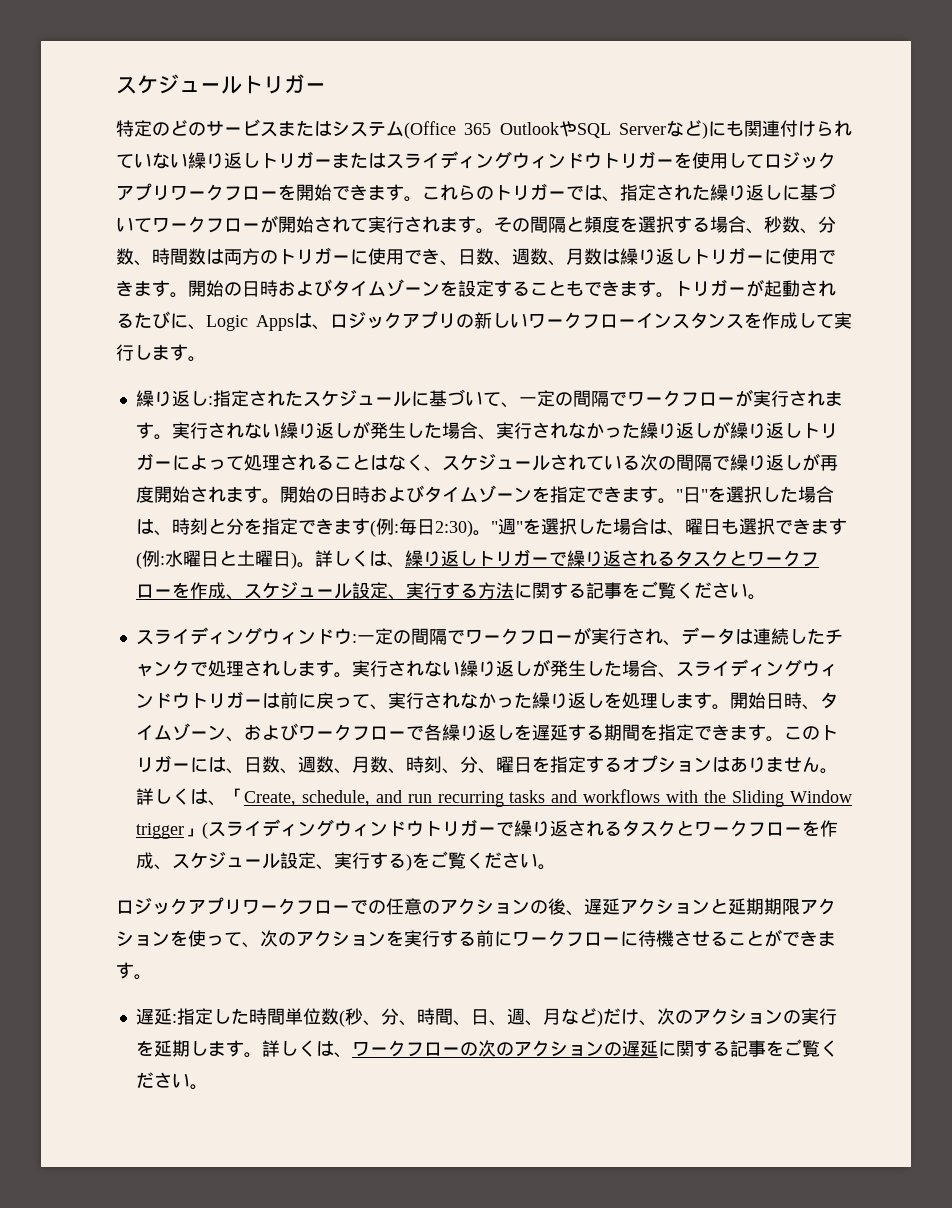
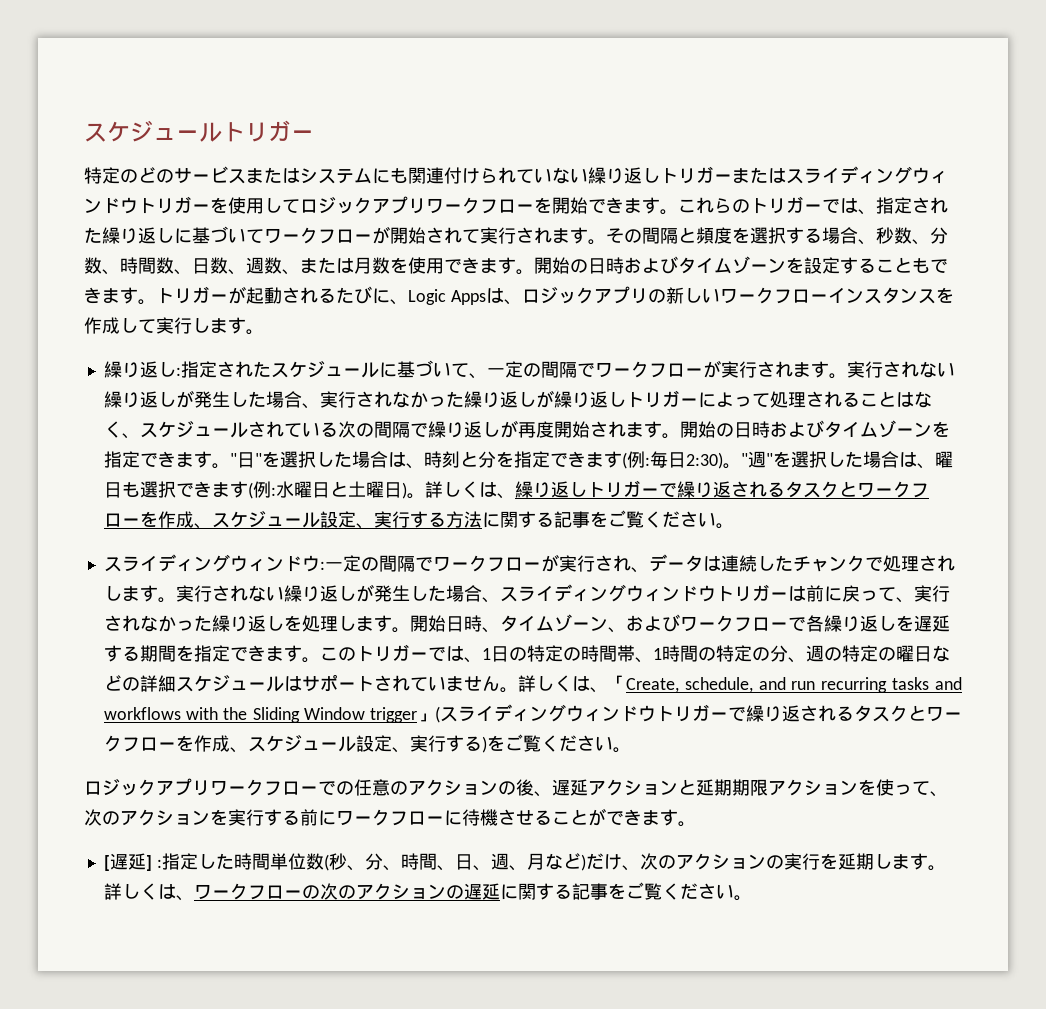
- 特定のどのサービスまたはシステム(Office 365 OutlookやSQL Serverなど)にも関連付けられていない繰り返しトリガーまたはスライディングウィンドウトリガーを使用してロジックアプリワークフローを開始できます。
+ 特定のどのサービスまたはシステムにも関連付けられていない繰り返しトリガーまたはスライディングウィンドウトリガーを使用してロジックアプリワークフローを開始できます。
- その間隔と頻度を選択する場合、秒数、分数、時間数は両方のトリガーに使用でき、日数、週数、月数は繰り返しトリガーに使用できます。
+ その間隔と頻度を選択する場合、秒数、分数、時間数、日数、週数、または月数を使用できます。
- このトリガーには、日数、週数、月数、時刻、分、曜日を指定するオプションはありません。
+ このトリガーでは、1日の特定の時間帯、1時間の特定の分、週の特定の曜日などの詳細スケジュールはサポートされていません。
- 遅延:指定した時間単位数(秒、分、時間、日、週、月など)だけ、次のアクションの実行を延期します。
+ [遅延] :指定した時間単位数(秒、分、時間、日、週、月など)だけ、次のアクションの実行を延期します。

